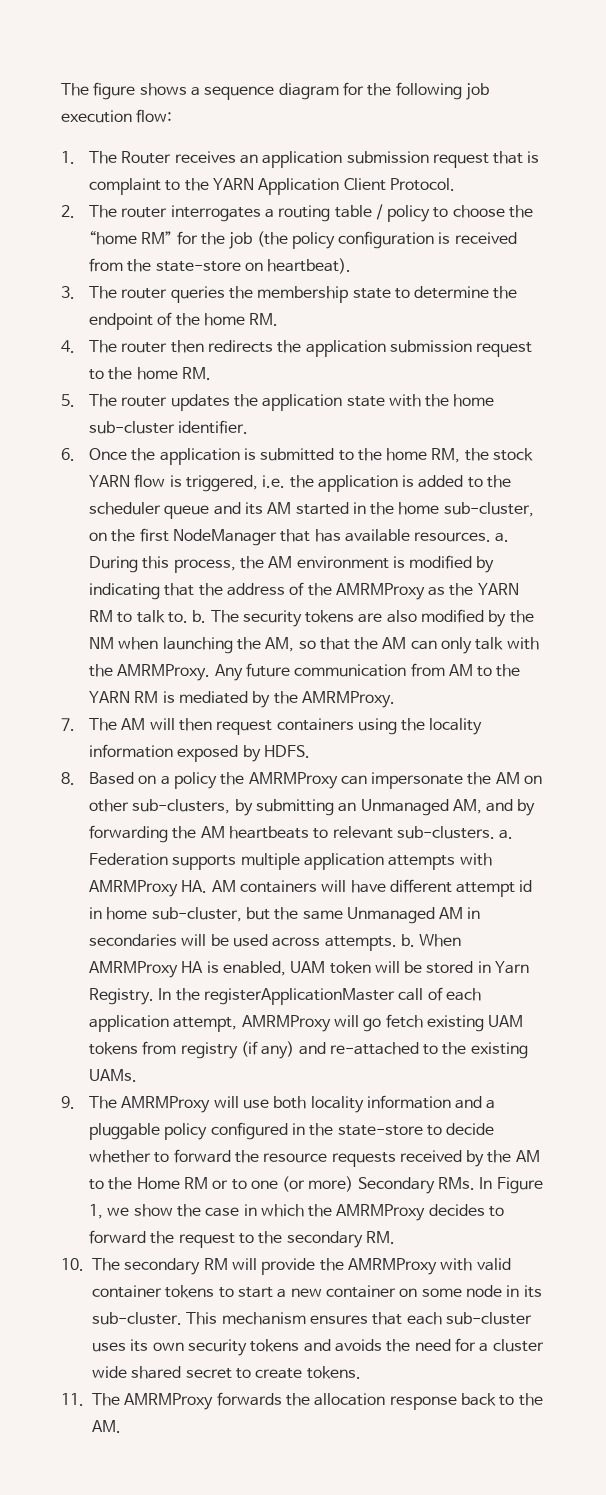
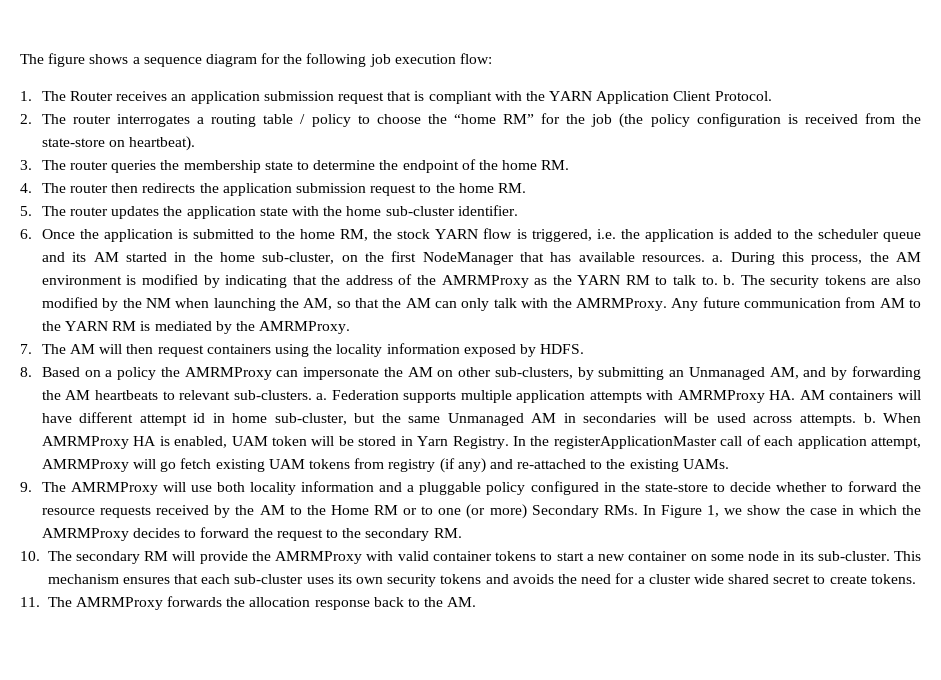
- 1. The Router receives an application submission request that is complaint to the YARN Application Client Protocol.
+ 1. The Router receives an application submission request that is compliant with the YARN Application Client Protocol.

